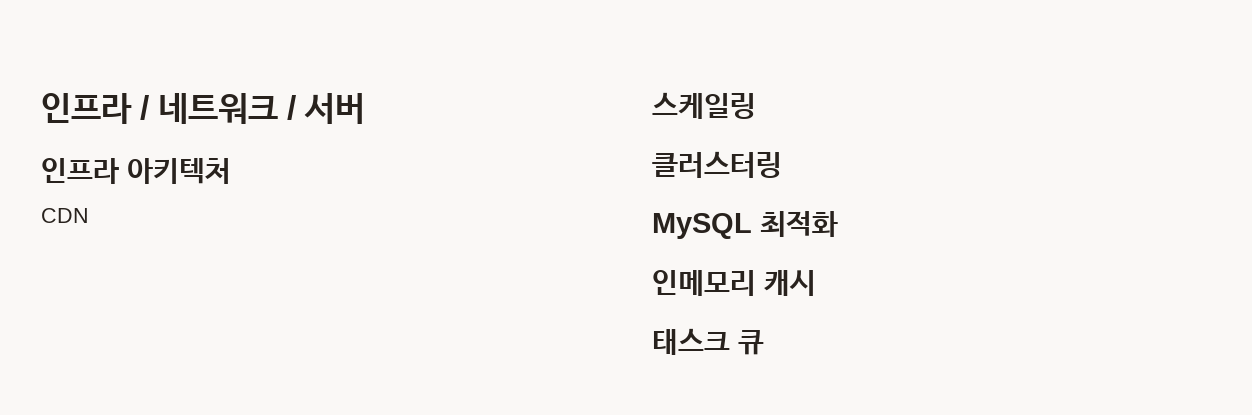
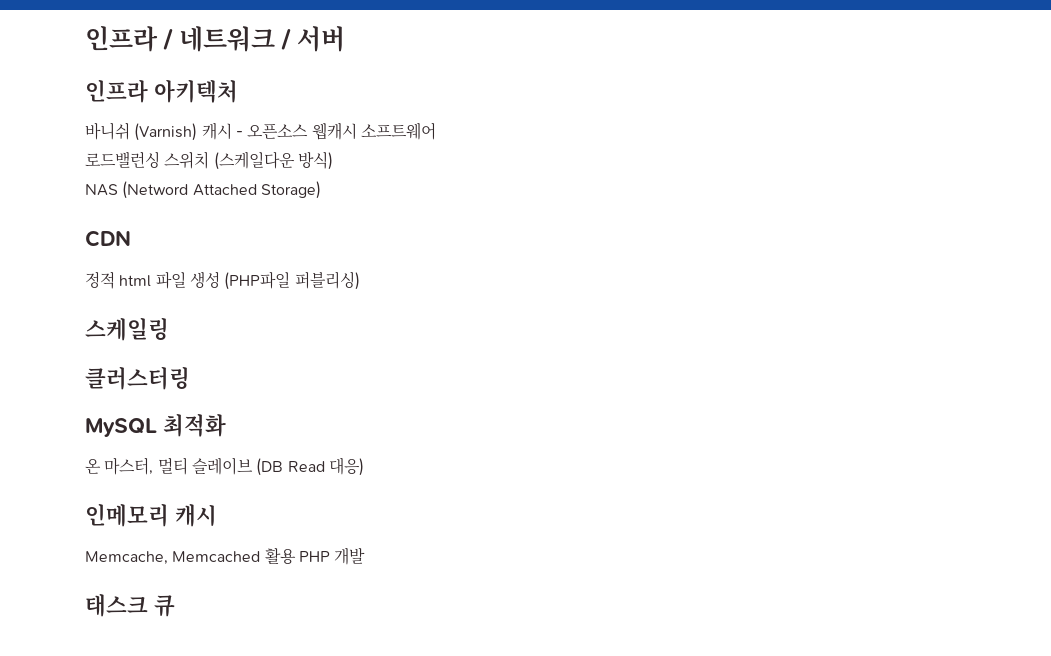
+ 바니쉬 (Varnish) 캐시 - 오픈소스 웹캐시 소프트웨어
+ 로드밸런싱 스위치 (스케일다운 방식)
+ NAS (Netword Attached Storage)
  CDN
+ 정적 html 파일 생성 (PHP파일 퍼블리싱)
  스케일링
  클러스터링
  MySQL 최적화
+ 온 마스터, 멀티 슬레이브 (DB Read 대응)
  인메모리 캐시
+ Memcache, Memcached 활용 PHP 개발

